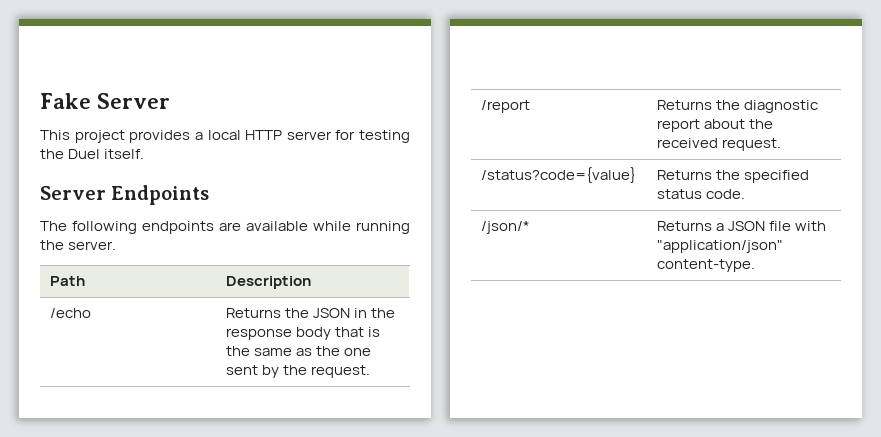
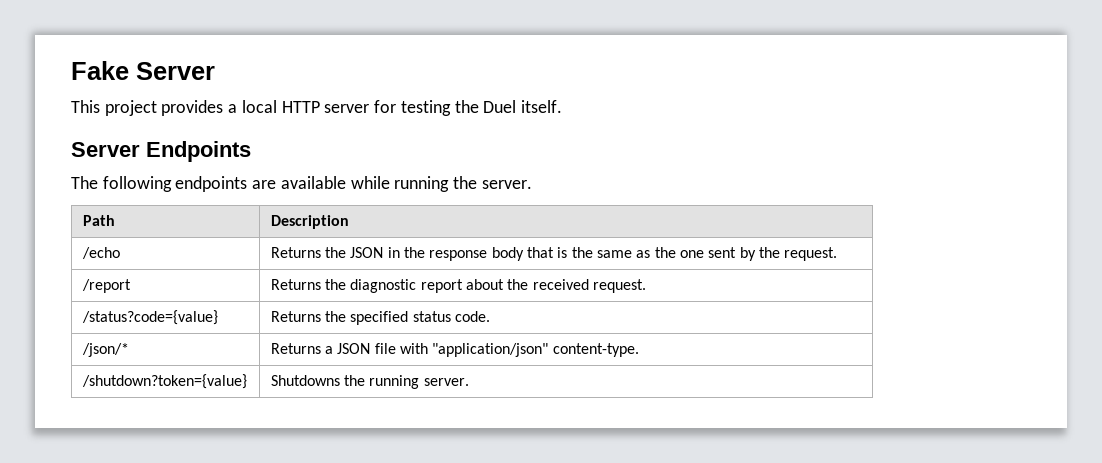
+ /shutdown?token={value} | Shutdowns the running server.

